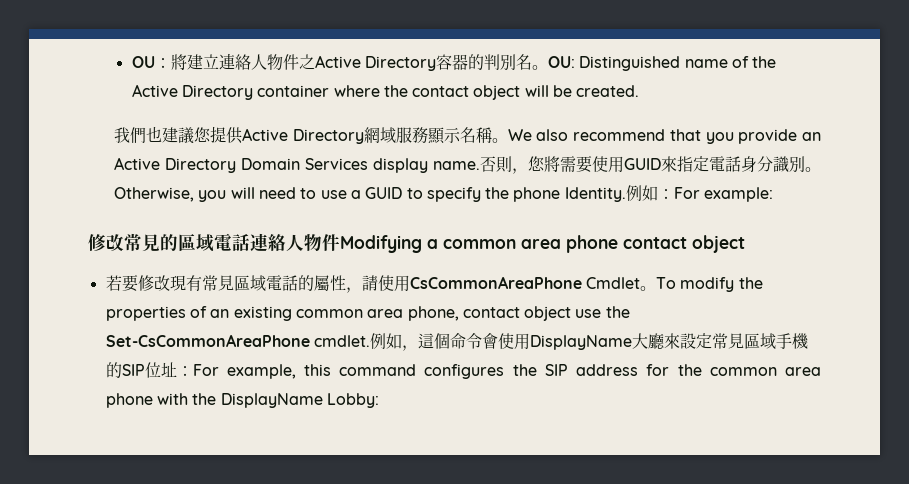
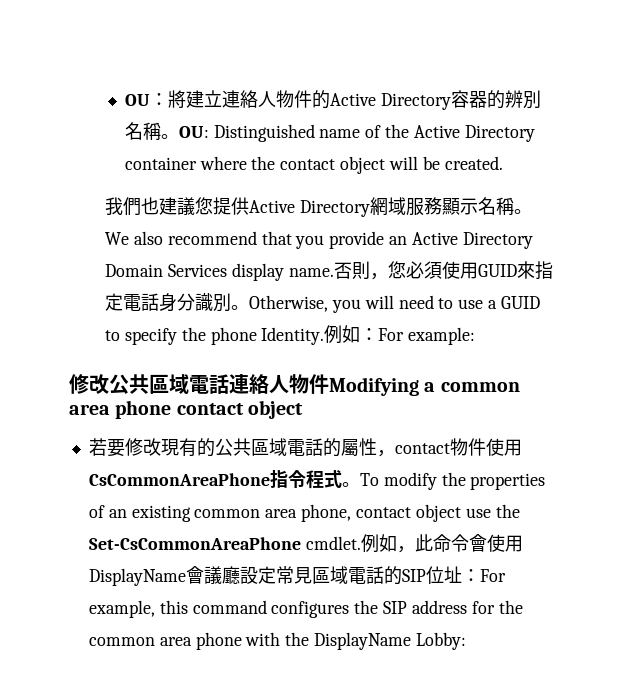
- OU：將建立連絡人物件之Active Directory容器的判別名。
+ OU：將建立連絡人物件的Active Directory容器的辨別名稱。
- 否則，您將需要使用GUID來指定電話身分識別。
+ 否則，您必須使用GUID來指定電話身分識別。
- 修改常見的區域電話連絡人物件Modifying a common area phone contact object
+ 修改公共區域電話連絡人物件Modifying a common area phone contact object
- 若要修改現有常見區域電話的屬性，請使用CsCommonAreaPhone Cmdlet。
+ 若要修改現有的公共區域電話的屬性，contact物件使用CsCommonAreaPhone指令程式。
- 例如，這個命令會使用DisplayName大廳來設定常見區域手機的SIP位址：For example, this command configures the SIP address for the common area phone with the DisplayName Lobby:
+ 例如，此命令會使用DisplayName會議廳設定常見區域電話的SIP位址：For example, this command configures the SIP address for the common area phone with the DisplayName Lobby:

